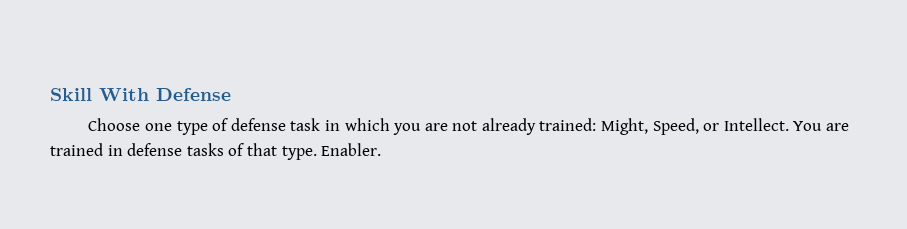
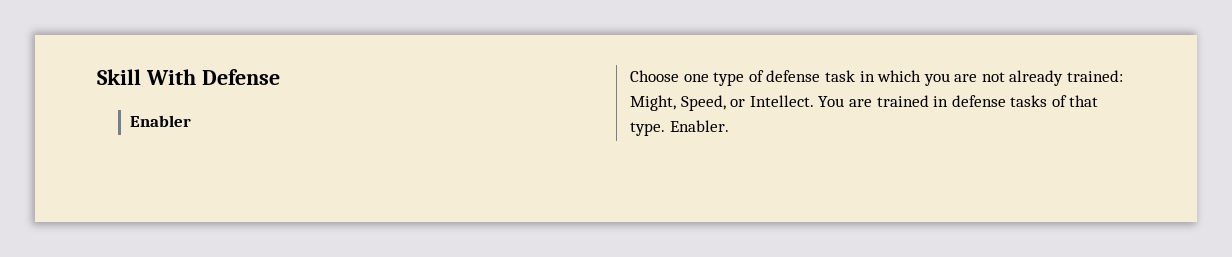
+ Enabler

